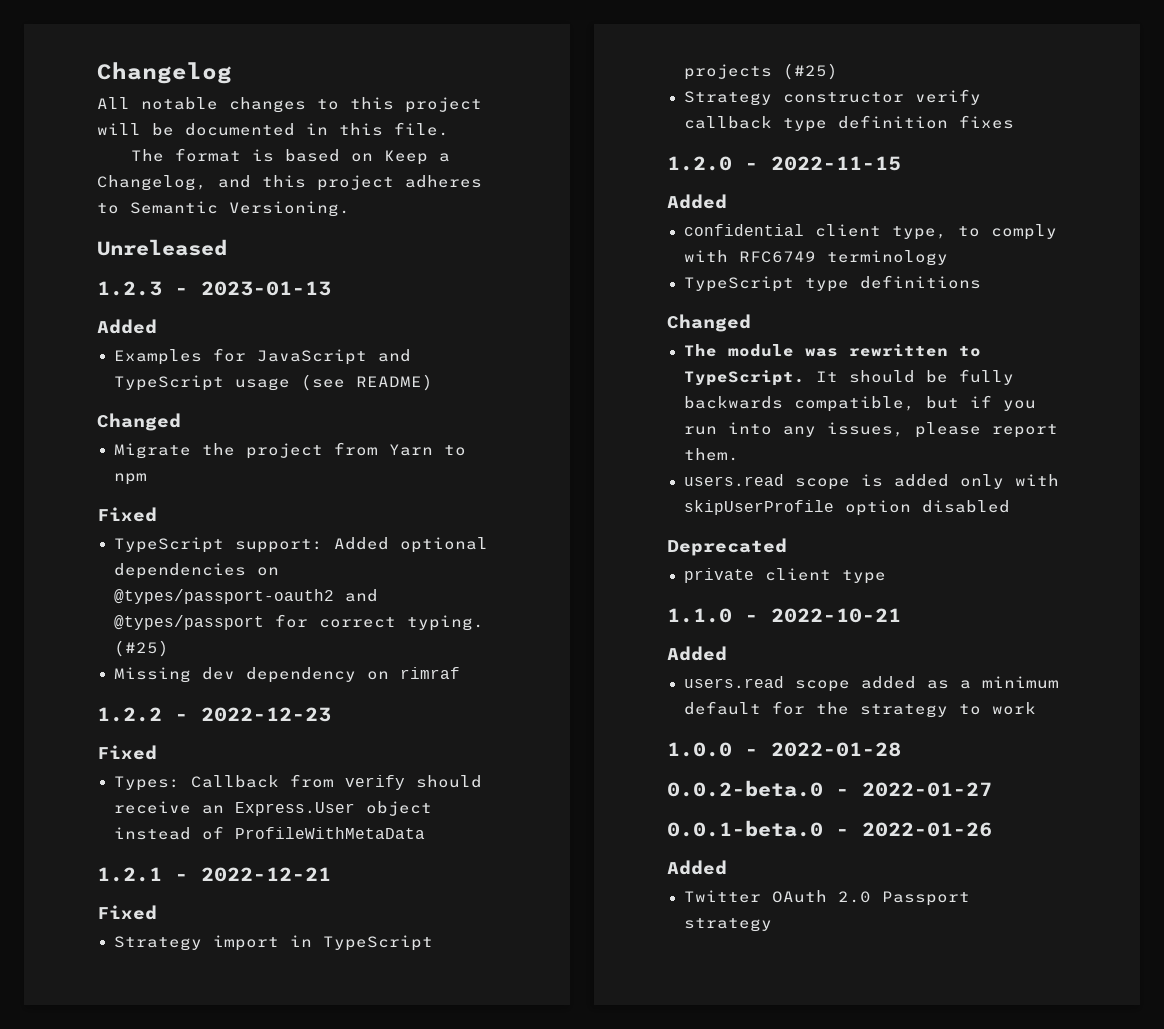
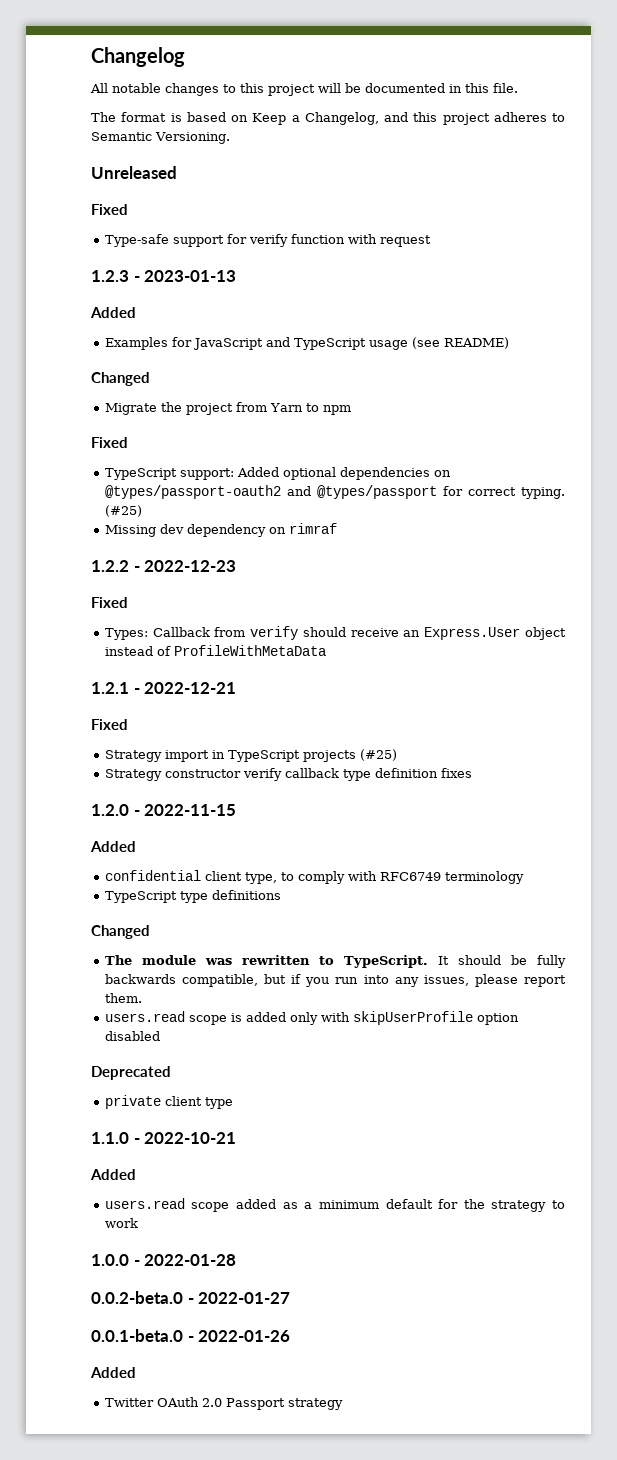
  Unreleased
+ Fixed
+ Type-safe support for verify function with request

